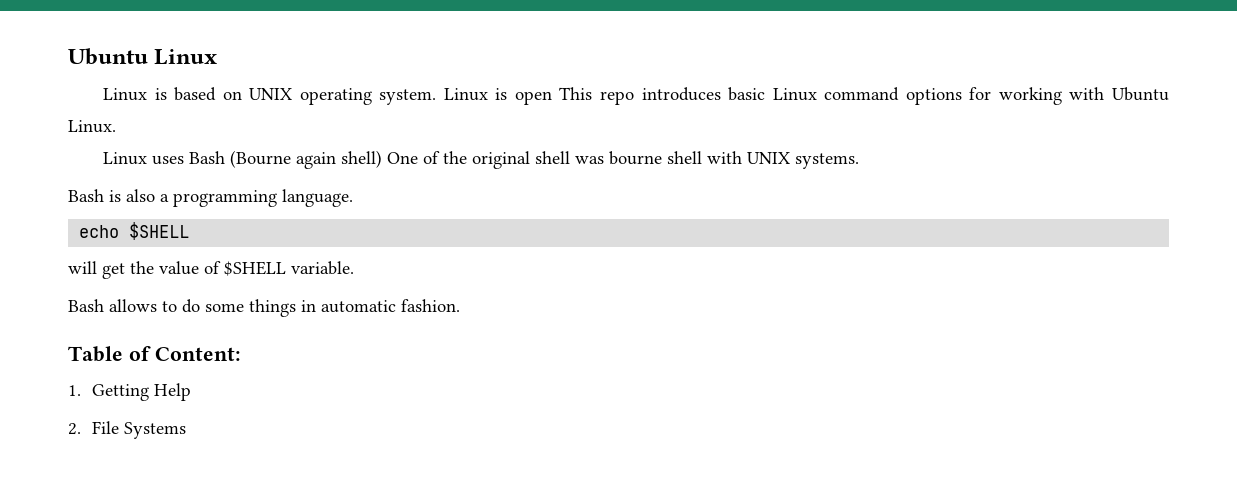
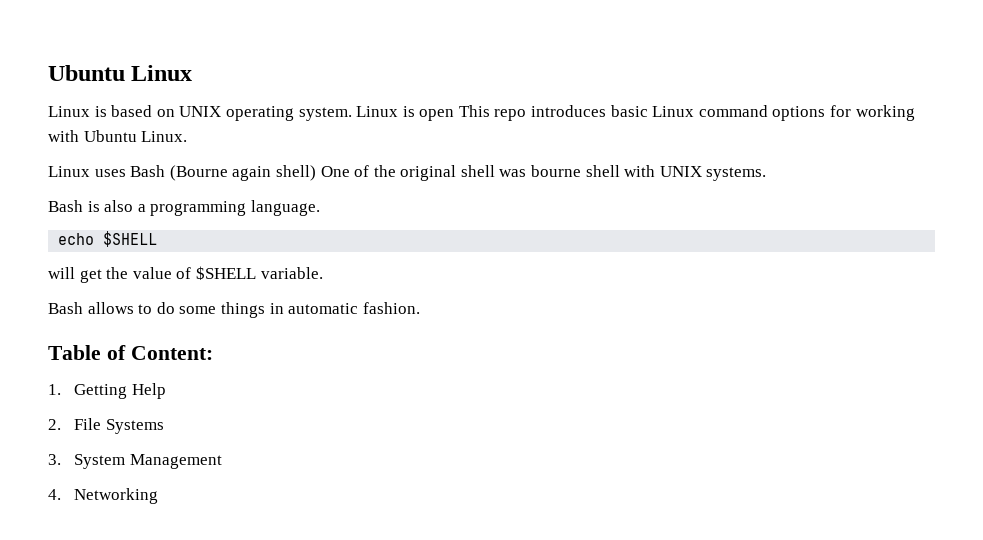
+ 3. System Management
+ 4. Networking

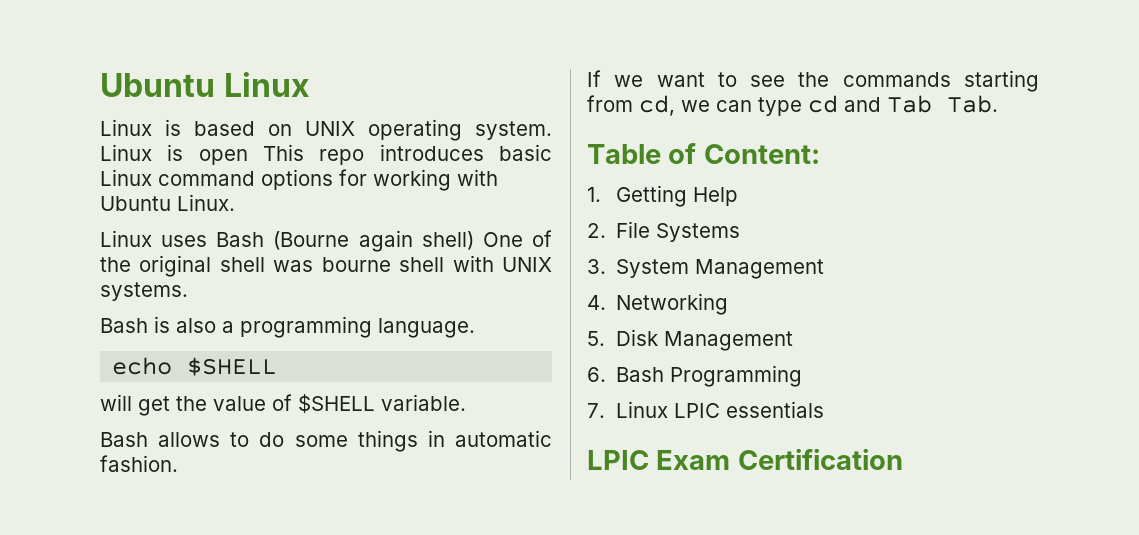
+ If we want to see the commands starting from cd, we can type cd and Tab Tab.
+ 5. Disk Management
+ 6. Bash Programming
+ 7. Linux LPIC essentials
+ LPIC Exam Certification

